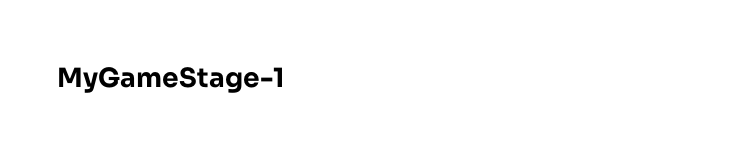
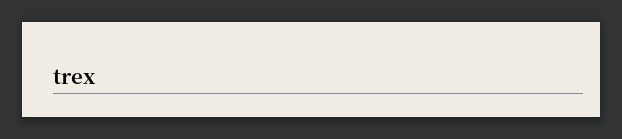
- MyGameStage-1
+ trex

